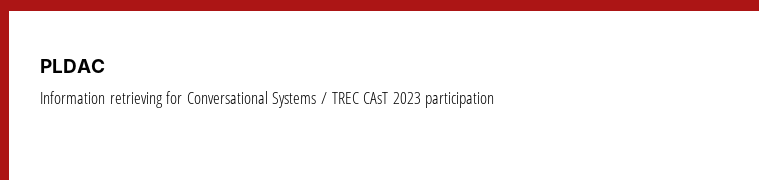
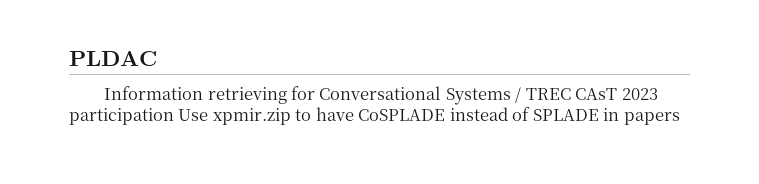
- Information retrieving for Conversational Systems / TREC CAsT 2023 participation
+ Information retrieving for Conversational Systems / TREC CAsT 2023 participation Use xpmir.zip to have CoSPLADE instead of SPLADE in papers

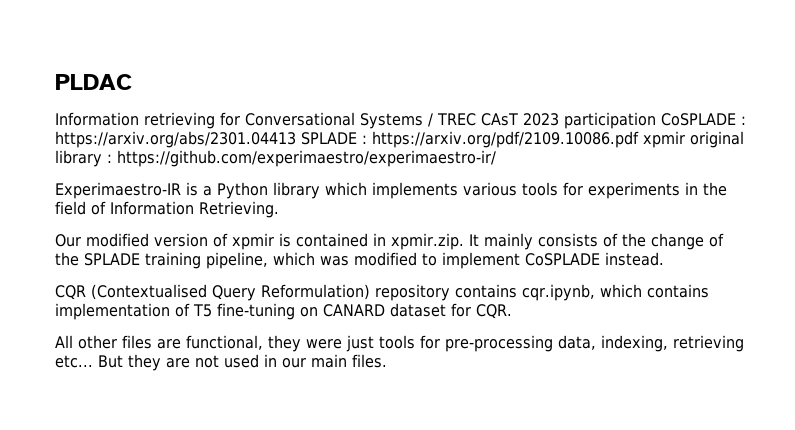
- Information retrieving for Conversational Systems / TREC CAsT 2023 participation Use xpmir.zip to have CoSPLADE instead of SPLADE in papers
+ Information retrieving for Conversational Systems / TREC CAsT 2023 participation CoSPLADE : https://arxiv.org/abs/2301.04413 SPLADE : https://arxiv.org/pdf/2109.10086.pdf xpmir original library : https://github.com/experimaestro/experimaestro-ir/
+ Experimaestro-IR is a Python library which implements various tools for experiments in the field of Information Retrieving.
+ Our modified version of xpmir is contained in xpmir.zip. It mainly consists of the change of the SPLADE training pipeline, which was modified to implement CoSPLADE instead.
+ CQR (Contextualised Query Reformulation) repository contains cqr.ipynb, which contains implementation of T5 fine-tuning on CANARD dataset for CQR.
+ All other files are functional, they were just tools for pre-processing data, indexing, retrieving etc... But they are not used in our main files.

